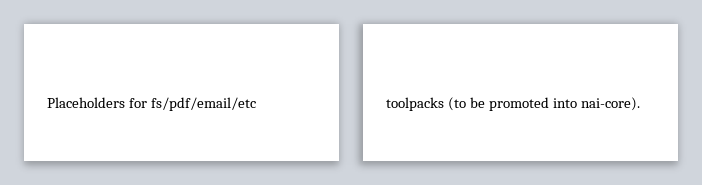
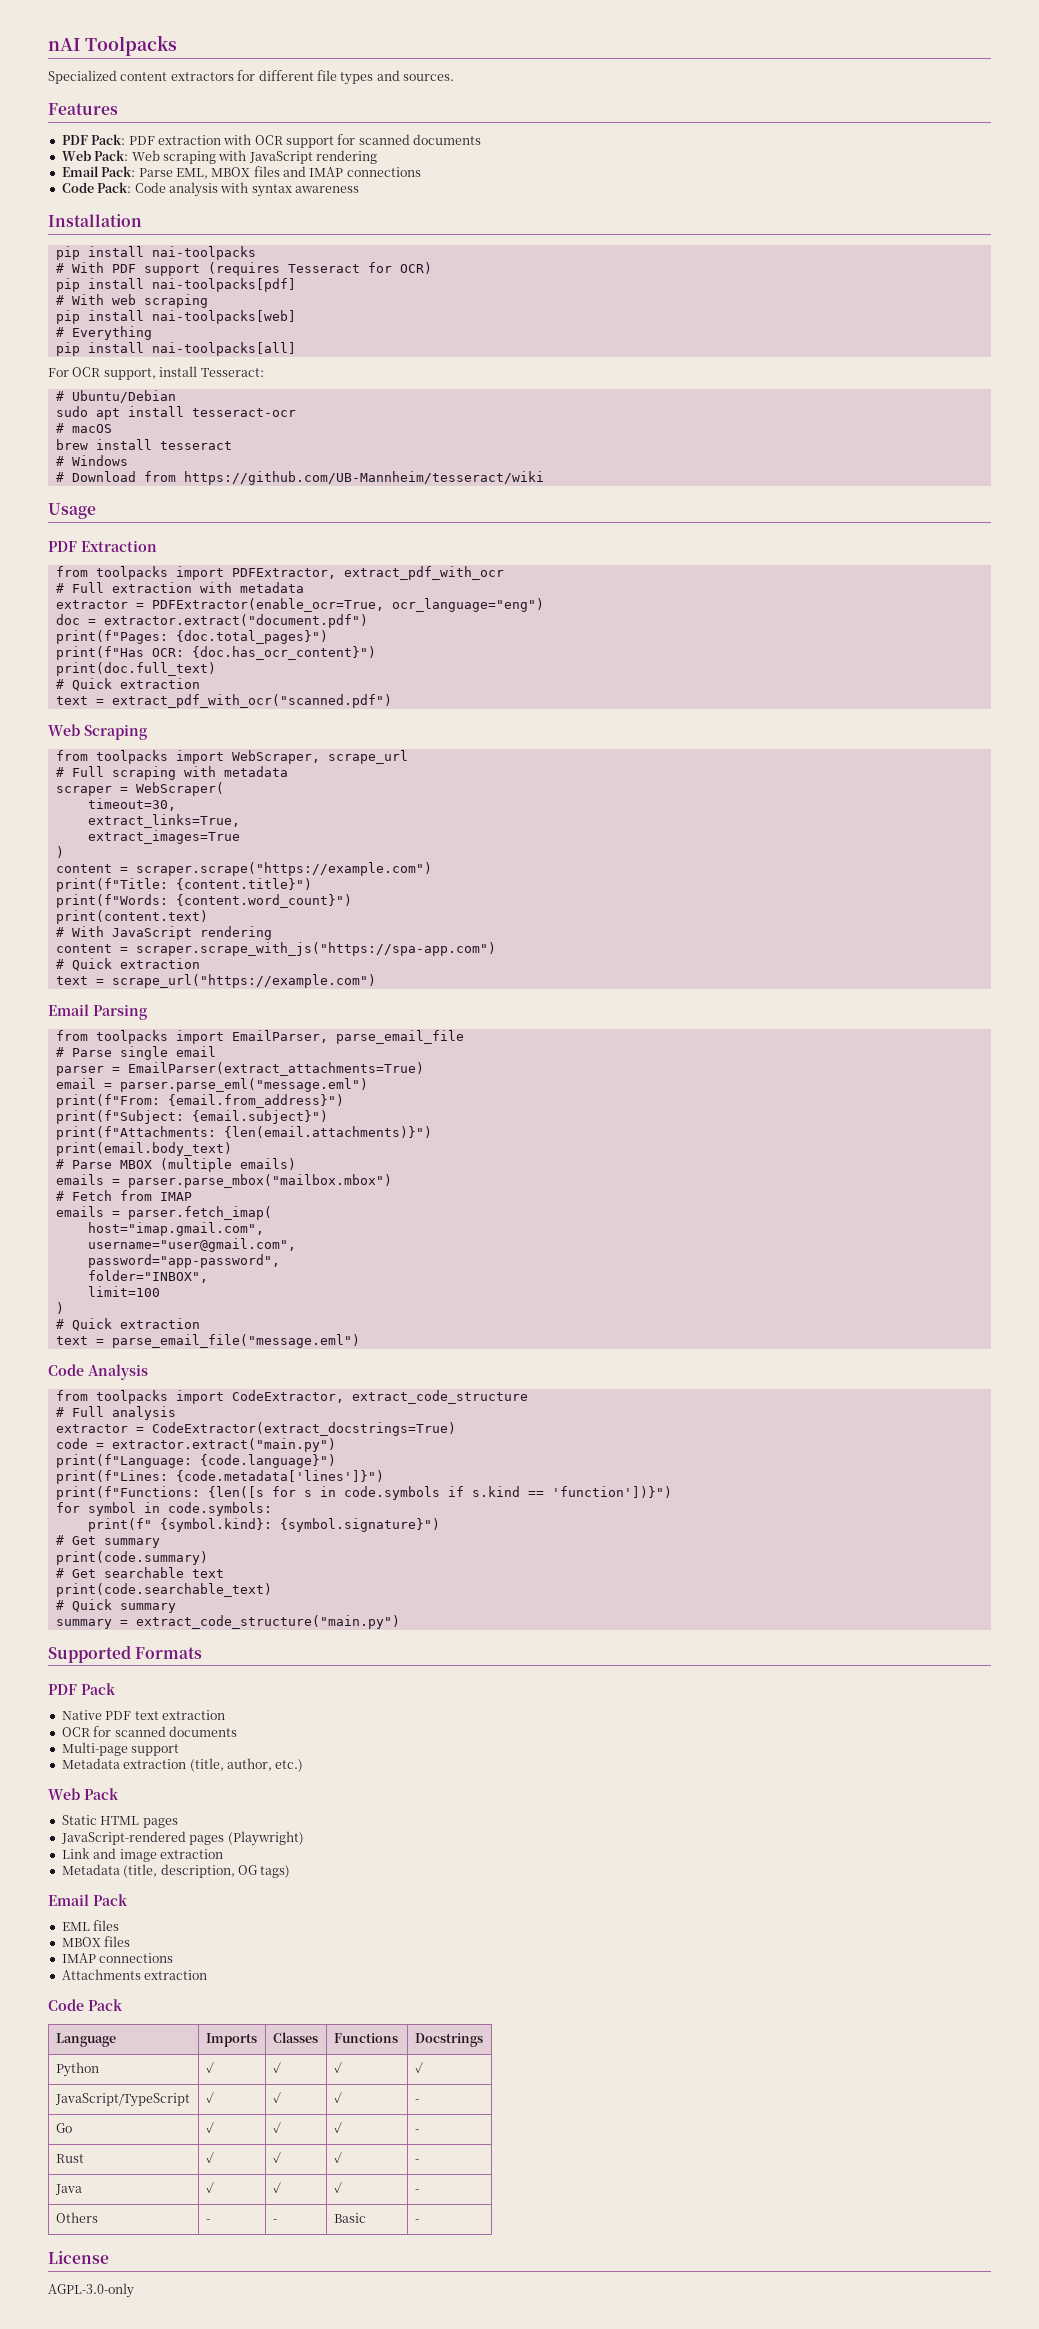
- Placeholders for fs/pdf/email/etc toolpacks (to be promoted into nai-core).
+ nAI Toolpacks
+ Specialized content extractors for different file types and sources.
+ Features
+ PDF Pack: PDF extraction with OCR support for scanned documents
+ Web Pack: Web scraping with JavaScript rendering
+ Email Pack: Parse EML, MBOX files and IMAP connections
+ Code Pack: Code analysis with syntax awareness
+ Installation
+ pip install nai-toolpacks
+ # With PDF support (requires Tesseract for OCR)
+ pip install nai-toolpacks[pdf]
+ # With web scraping
+ pip install nai-toolpacks[web]
+ # Everything
+ pip install nai-toolpacks[all]
+ For OCR support, install Tesseract:
+ # Ubuntu/Debian
+ sudo apt install tesseract-ocr
+ # macOS
+ brew install tesseract
+ # Windows
+ # Download from https://github.com/UB-Mannheim/tesseract/wiki
+ Usage
+ PDF Extraction
+ from toolpacks import PDFExtractor, extract_pdf_with_ocr
+ # Full extraction with metadata
+ extractor = PDFExtractor(enable_ocr=True, ocr_language="eng")
+ doc = extractor.extract("document.pdf")
+ print(f"Pages: {doc.total_pages}")
+ print(f"Has OCR: {doc.has_ocr_content}")
+ print(doc.full_text)
+ # Quick extraction
+ text = extract_pdf_with_ocr("scanned.pdf")
+ Web Scraping
+ from toolpacks import WebScraper, scrape_url
+ # Full scraping with metadata
+ scraper = WebScraper(
+ timeout=30,
+ extract_links=True,
+ extract_images=True
+ )
+ content = scraper.scrape("https://example.com")
+ print(f"Title: {content.title}")
+ print(f"Words: {content.word_count}")
+ print(content.text)
+ # With JavaScript rendering
+ content = scraper.scrape_with_js("https://spa-app.com")
+ # Quick extraction
+ text = scrape_url("https://example.com")
+ Email Parsing
+ from toolpacks import EmailParser, parse_email_file
+ # Parse single email
+ parser = EmailParser(extract_attachments=True)
+ email = parser.parse_eml("message.eml")
+ print(f"From: {email.from_address}")
+ print(f"Subject: {email.subject}")
+ print(f"Attachments: {len(email.attachments)}")
+ print(email.body_text)
+ # Parse MBOX (multiple emails)
+ emails = parser.parse_mbox("mailbox.mbox")
+ # Fetch from IMAP
+ emails = parser.fetch_imap(
+ host="imap.gmail.com",
+ username="user@gmail.com",
+ password="app-password",
+ folder="INBOX",
+ limit=100
+ )
+ # Quick extraction
+ text = parse_email_file("message.eml")
+ Code Analysis
+ from toolpacks import CodeExtractor, extract_code_structure
+ # Full analysis
+ extractor = CodeExtractor(extract_docstrings=True)
+ code = extractor.extract("main.py")
+ print(f"Language: {code.language}")
+ print(f"Lines: {code.metadata['lines']}")
+ print(f"Functions: {len([s for s in code.symbols if s.kind == 'function'])}")
+ for symbol in code.symbols:
+ print(f" {symbol.kind}: {symbol.signature}")
+ # Get summary
+ print(code.summary)
+ # Get searchable text
+ print(code.searchable_text)
+ # Quick summary
+ summary = extract_code_structure("main.py")
+ Supported Formats
+ PDF Pack
+ Native PDF text extraction
+ OCR for scanned documents
+ Multi-page support
+ Metadata extraction (title, author, etc.)
+ Web Pack
+ Static HTML pages
+ JavaScript-rendered pages (Playwright)
+ Link and image extraction
+ Metadata (title, description, OG tags)
+ Email Pack
+ EML files
+ MBOX files
+ IMAP connections
+ Attachments extraction
+ Code Pack
+ Language | Imports | Classes | Functions | Docstrings
+ Python | ✓ | ✓ | ✓ | ✓
+ JavaScript/TypeScript | ✓ | ✓ | ✓ | -
+ Go | ✓ | ✓ | ✓ | -
+ Rust | ✓ | ✓ | ✓ | -
+ Java | ✓ | ✓ | ✓ | -
+ Others | - | - | Basic | -
+ License
+ AGPL-3.0-only

